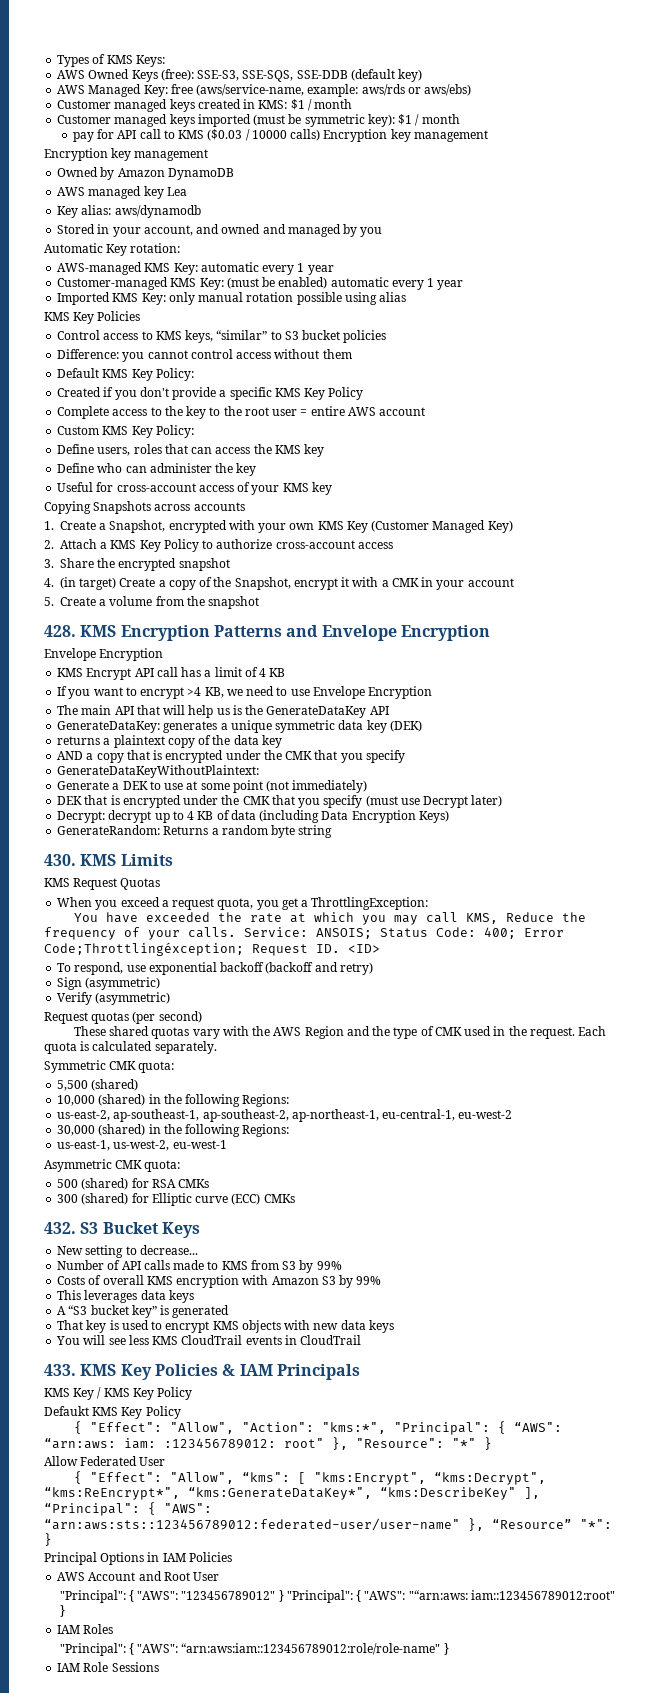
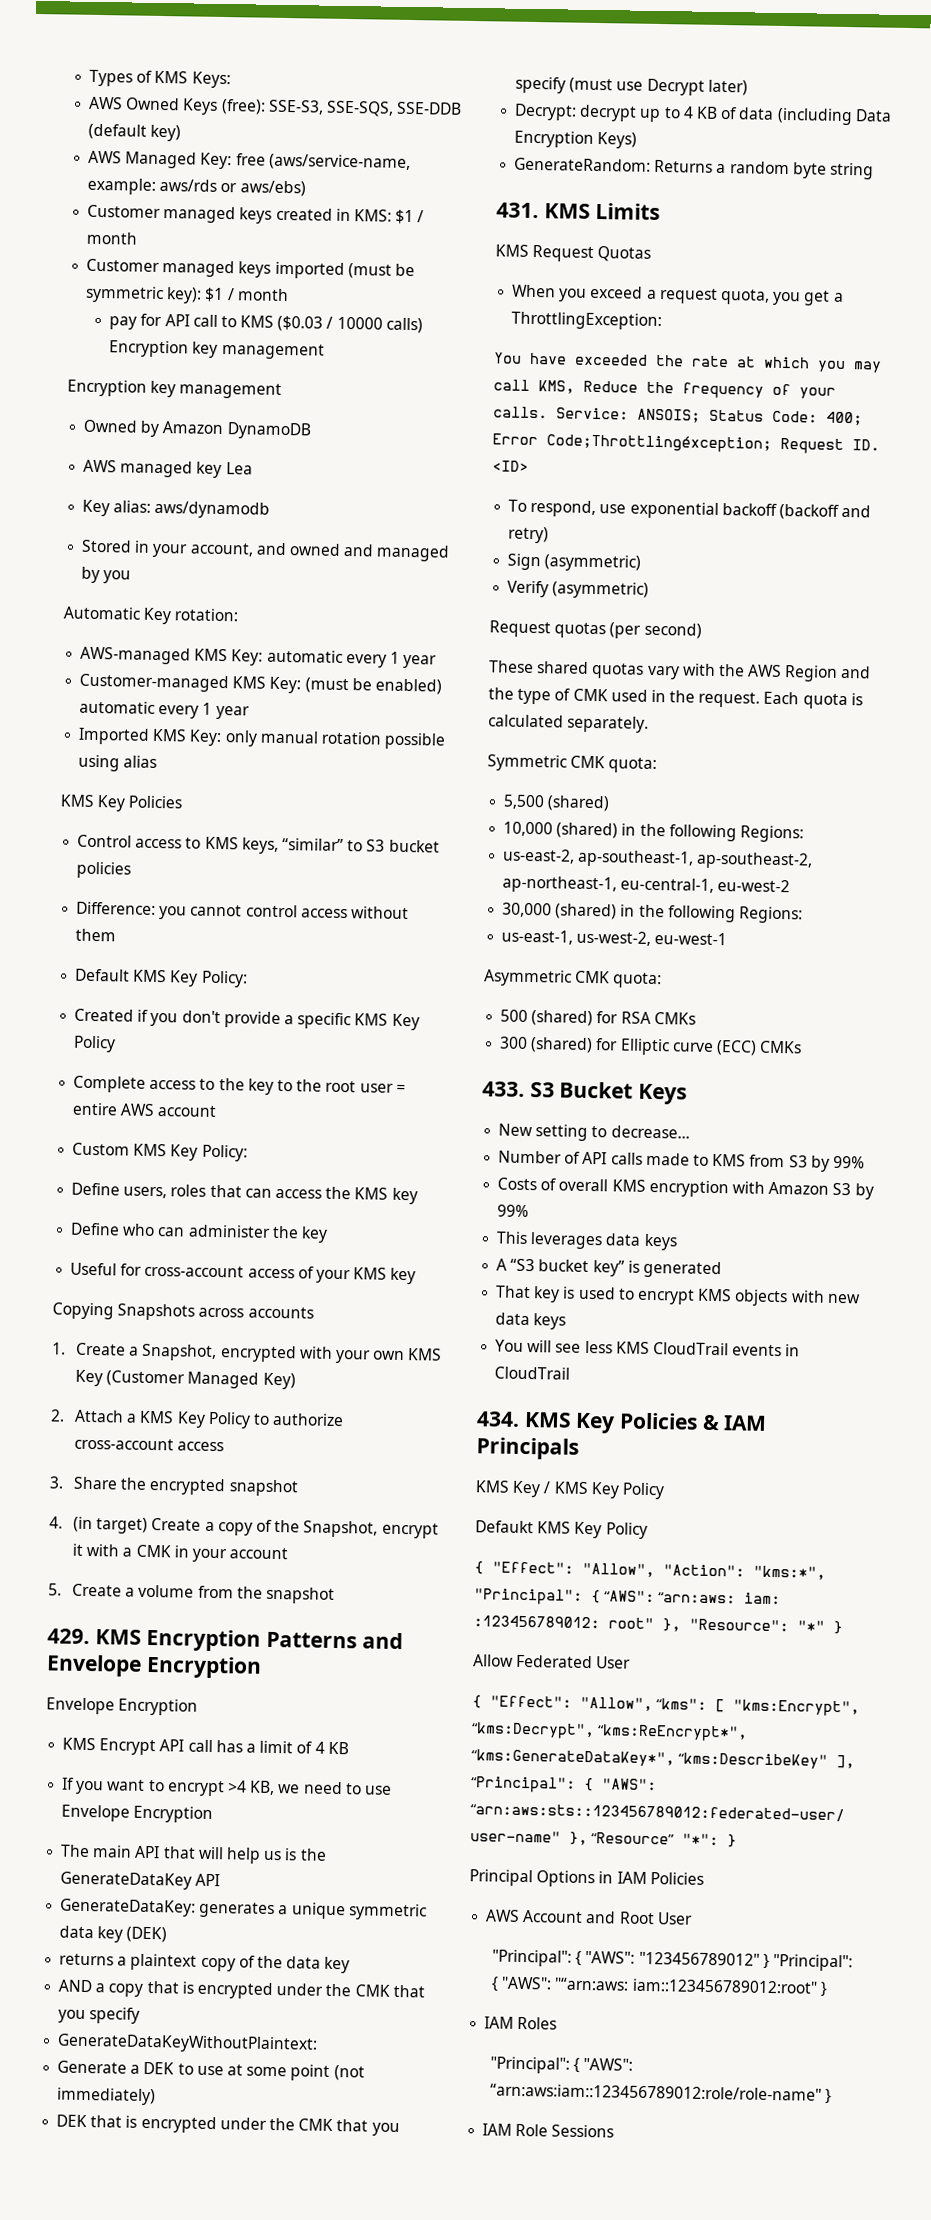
- 428. KMS Encryption Patterns and Envelope Encryption
+ 429. KMS Encryption Patterns and Envelope Encryption
- 430. KMS Limits
+ 431. KMS Limits
- 432. S3 Bucket Keys
+ 433. S3 Bucket Keys
- 433. KMS Key Policies & IAM Principals
+ 434. KMS Key Policies & IAM Principals

